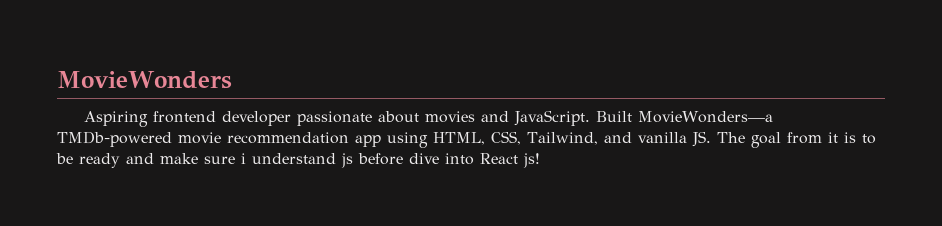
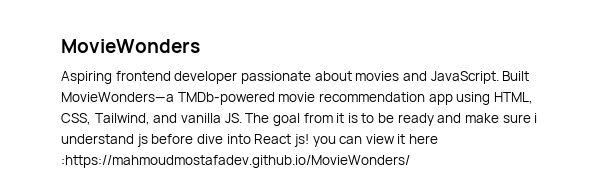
- Built MovieWonders—a TMDb-powered movie recommendation app using HTML, CSS, Tailwind, and vanilla JS. The goal from it is to be ready and make sure i understand js before dive into React js!
+ Built MovieWonders—a TMDb-powered movie recommendation app using HTML, CSS, Tailwind, and vanilla JS. The goal from it is to be ready and make sure i understand js before dive into React js! you can view it here :https://mahmoudmostafadev.github.io/MovieWonders/

